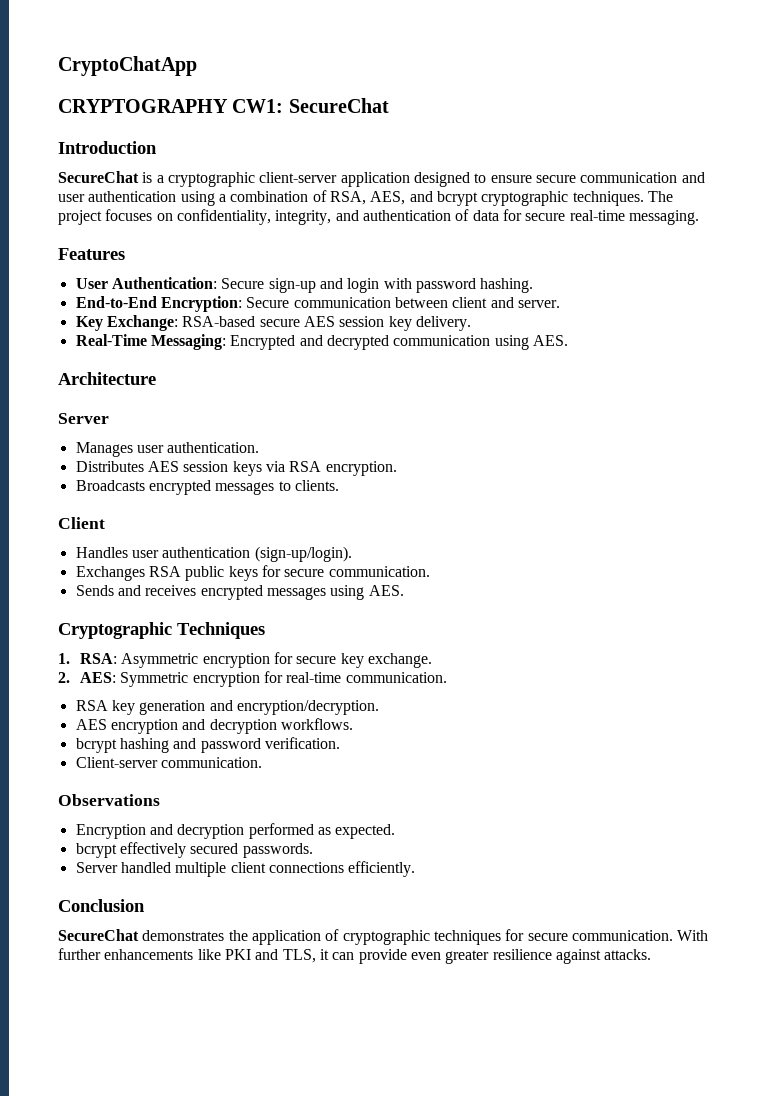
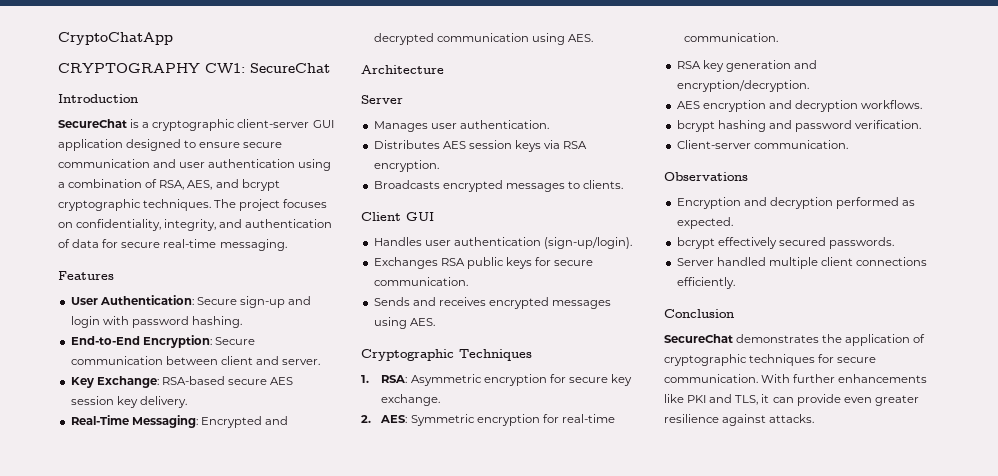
- SecureChat is a cryptographic client-server application designed to ensure secure communication and user authentication using a combination of RSA, AES, and bcrypt cryptographic techniques.
+ SecureChat is a cryptographic client-server GUI application designed to ensure secure communication and user authentication using a combination of RSA, AES, and bcrypt cryptographic techniques.
- Client
+ Client GUI

